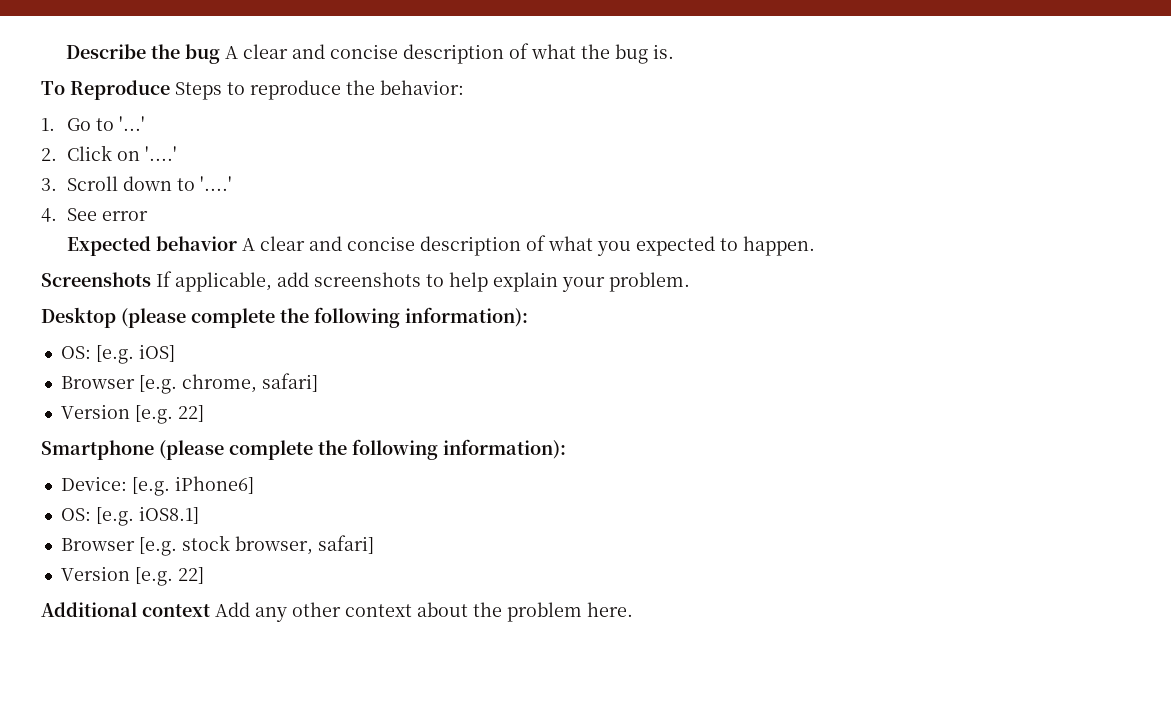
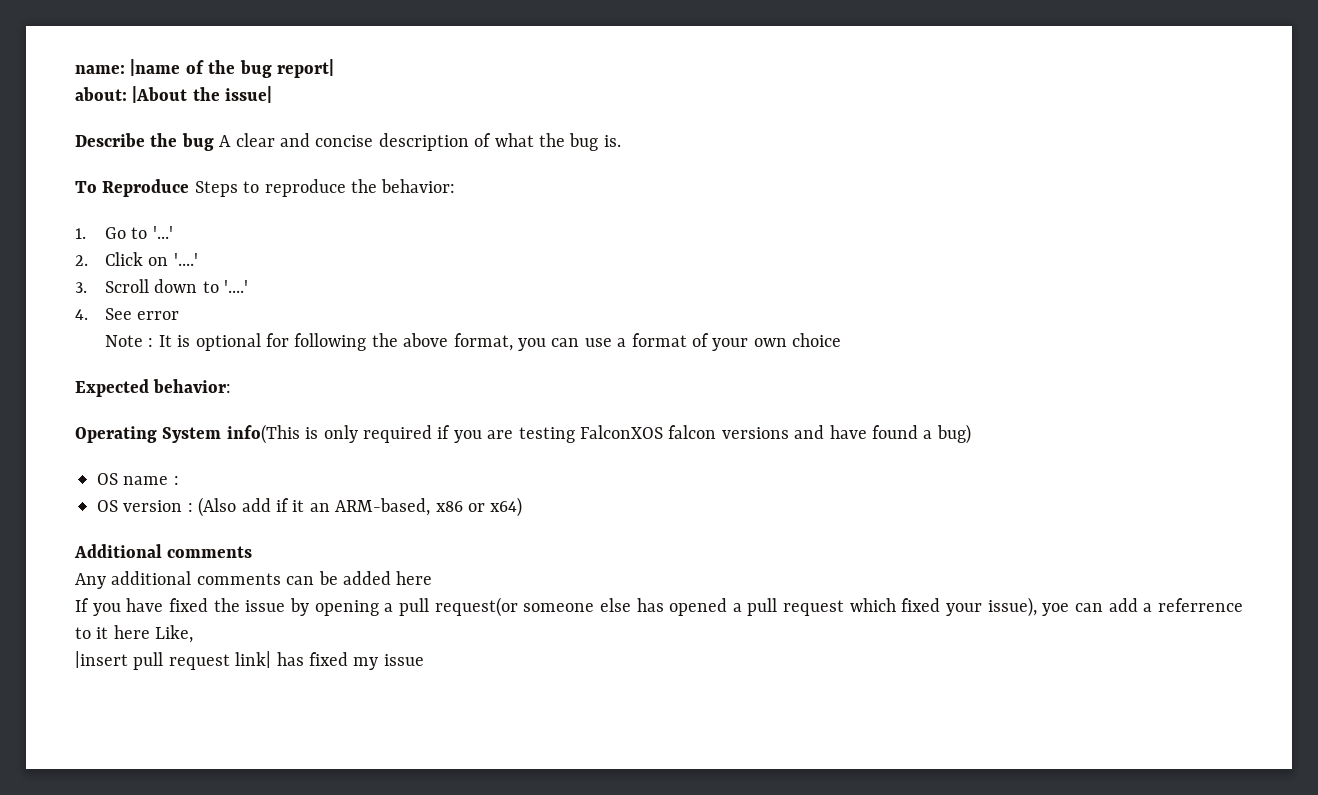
+ name: |name of the bug report|
+ about: |About the issue|
- Expected behavior A clear and concise description of what you expected to happen.
- Screenshots If applicable, add screenshots to help explain your problem.
- Desktop (please complete the following information):
- OS: [e.g. iOS]
- Browser [e.g. chrome, safari]
- Version [e.g. 22]
- Smartphone (please complete the following information):
- Device: [e.g. iPhone6]
- OS: [e.g. iOS8.1]
- Browser [e.g. stock browser, safari]
- Version [e.g. 22]
- Additional context Add any other context about the problem here.
+ Note : It is optional for following the above format, you can use a format of your own choice
+ Expected behavior:
+ Operating System info(This is only required if you are testing FalconXOS falcon versions and have found a bug)
+ OS name :
+ OS version : (Also add if it an ARM-based, x86 or x64)
+ Additional comments
+ Any additional comments can be added here
+ If you have fixed the issue by opening a pull request(or someone else has opened a pull request which fixed your issue), yoe can add a referrence to it here Like,
+ |insert pull request link| has fixed my issue

